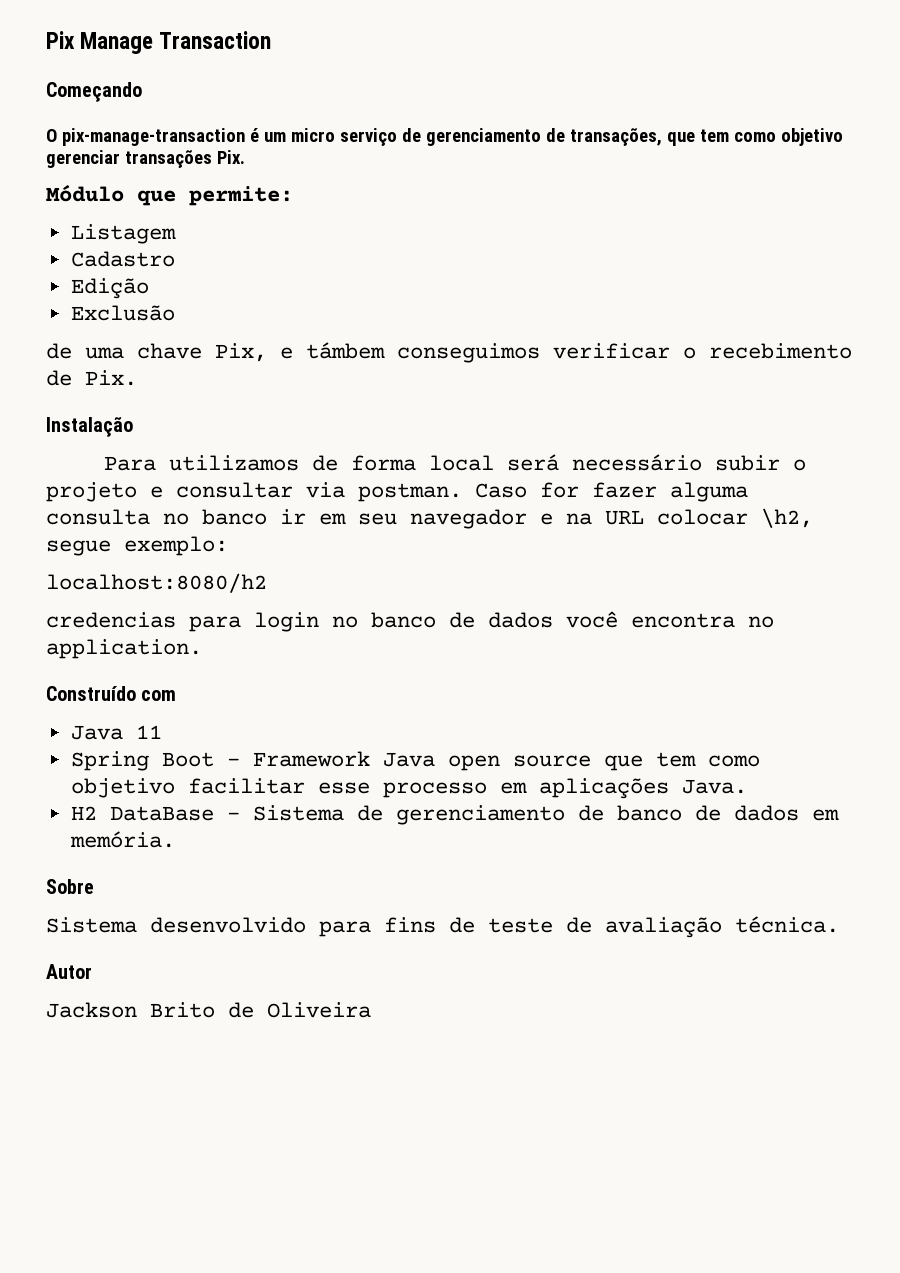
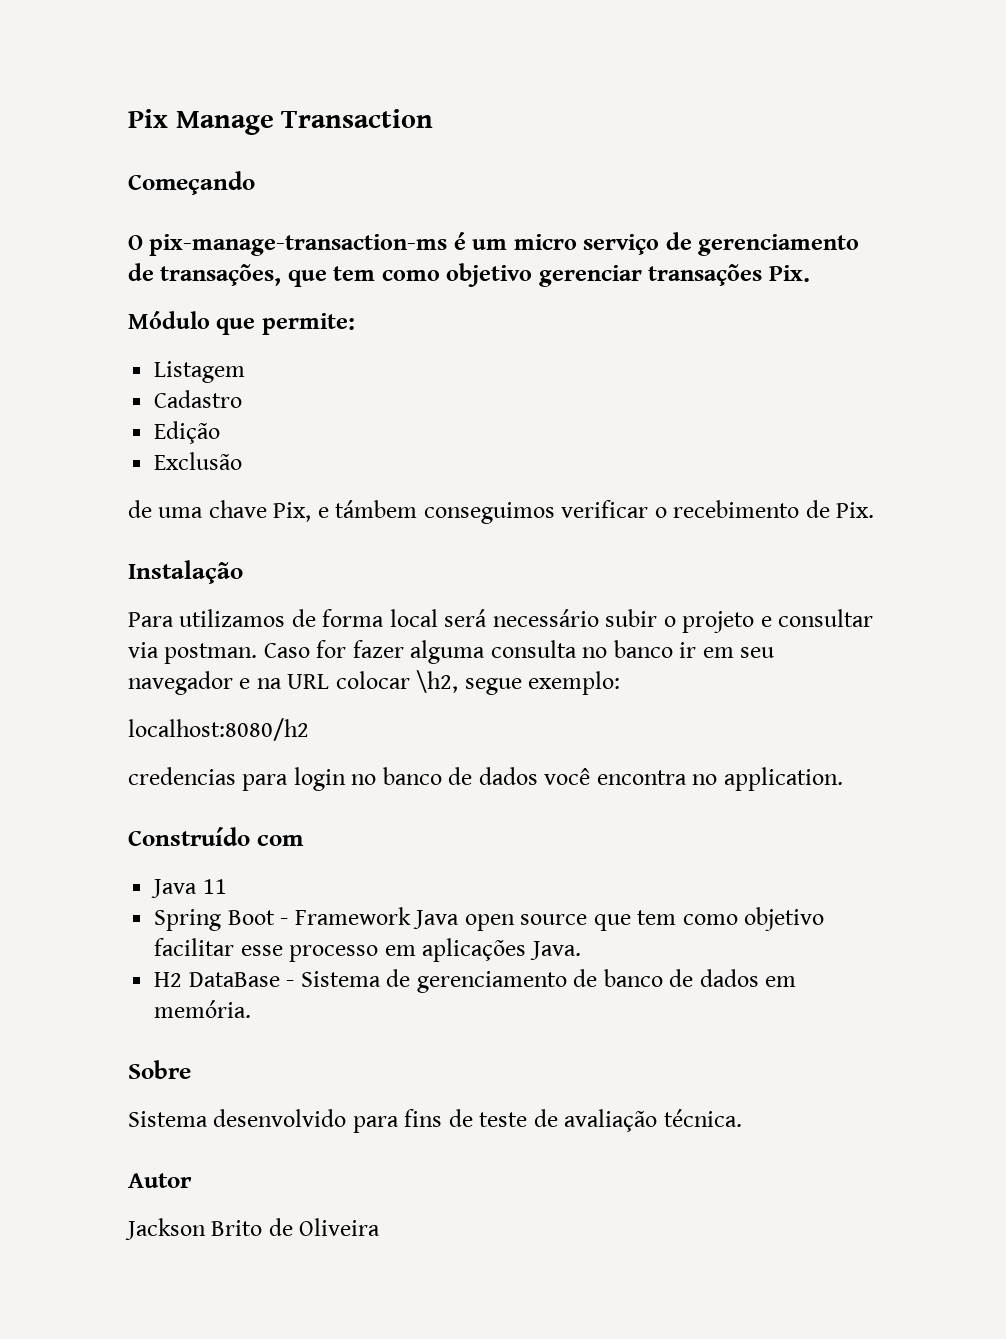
- O pix-manage-transaction é um micro serviço de gerenciamento de transações, que tem como objetivo gerenciar transações Pix.
+ O pix-manage-transaction-ms é um micro serviço de gerenciamento de transações, que tem como objetivo gerenciar transações Pix.

